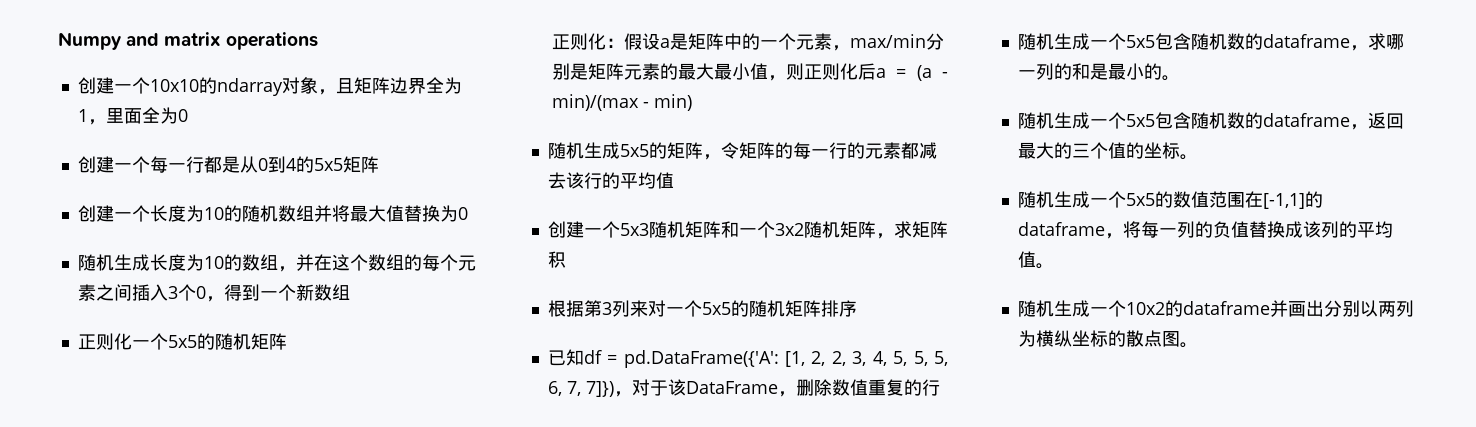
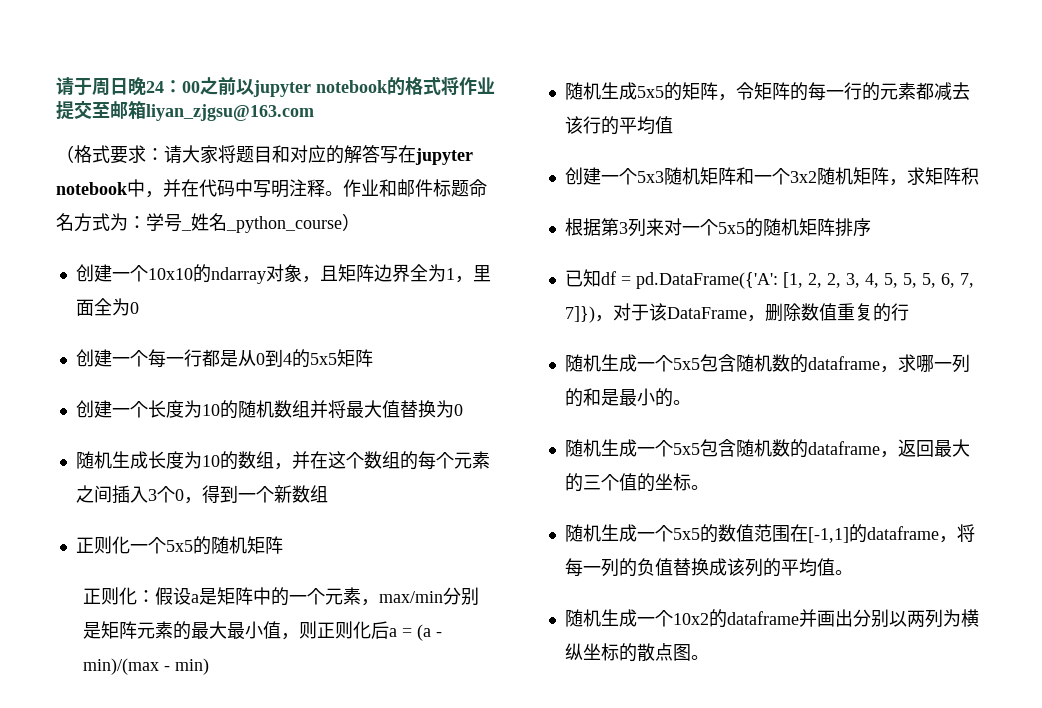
- Numpy and matrix operations
+ 请于周日晚24：00之前以jupyter notebook的格式将作业提交至邮箱liyan_zjgsu@163.com
+ （格式要求：请大家将题目和对应的解答写在jupyter notebook中，并在代码中写明注释。作业和邮件标题命名方式为：学号_姓名_python_course）

